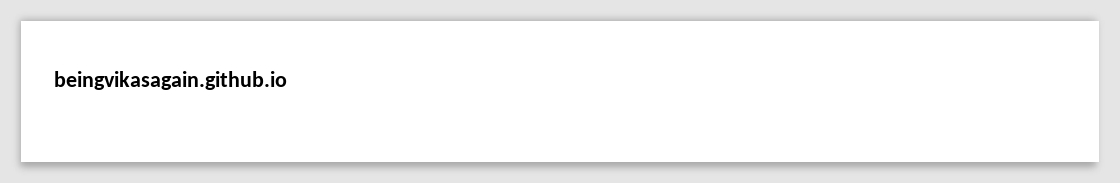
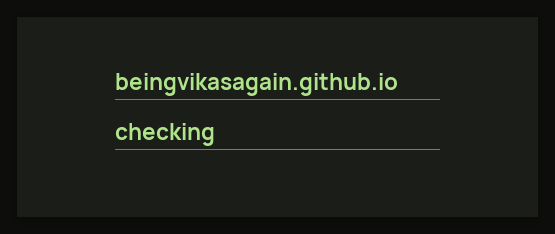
+ checking

